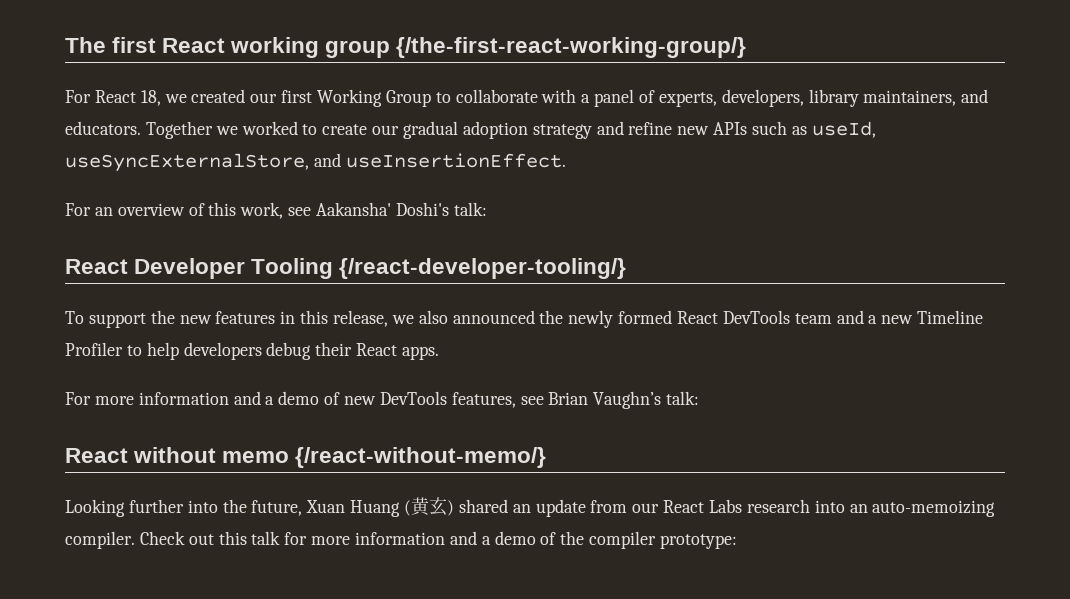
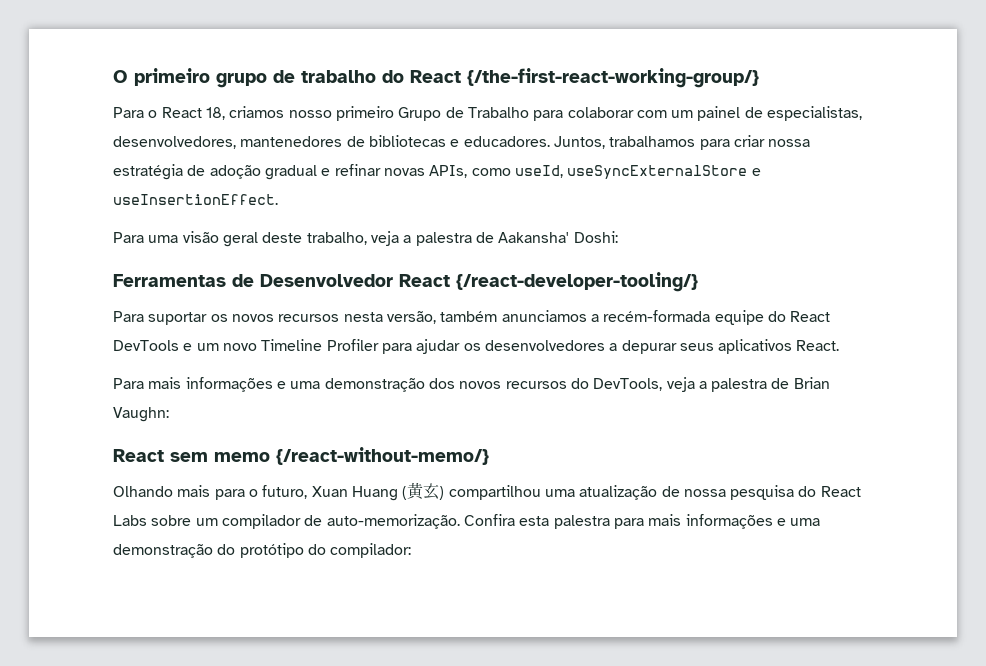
- The first React working group {/the-first-react-working-group/}
- For React 18, we created our first Working Group to collaborate with a panel of experts, developers, library maintainers, and educators. Together we worked to create our gradual adoption strategy and refine new APIs such as useId, useSyncExternalStore, and useInsertionEffect.
- For an overview of this work, see Aakansha' Doshi's talk:
- React Developer Tooling {/react-developer-tooling/}
- To support the new features in this release, we also announced the newly formed React DevTools team and a new Timeline Profiler to help developers debug their React apps.
- For more information and a demo of new DevTools features, see Brian Vaughn’s talk:
- React without memo {/react-without-memo/}
- Looking further into the future, Xuan Huang (黄玄) shared an update from our React Labs research into an auto-memoizing compiler. Check out this talk for more information and a demo of the compiler prototype:
+ O primeiro grupo de trabalho do React {/the-first-react-working-group/}
+ Para o React 18, criamos nosso primeiro Grupo de Trabalho para colaborar com um painel de especialistas, desenvolvedores, mantenedores de bibliotecas e educadores. Juntos, trabalhamos para criar nossa estratégia de adoção gradual e refinar novas APIs, como useId, useSyncExternalStore e useInsertionEffect.
+ Para uma visão geral deste trabalho, veja a palestra de Aakansha' Doshi:
+ Ferramentas de Desenvolvedor React {/react-developer-tooling/}
+ Para suportar os novos recursos nesta versão, também anunciamos a recém-formada equipe do React DevTools e um novo Timeline Profiler para ajudar os desenvolvedores a depurar seus aplicativos React.
+ Para mais informações e uma demonstração dos novos recursos do DevTools, veja a palestra de Brian Vaughn:
+ React sem memo {/react-without-memo/}
+ Olhando mais para o futuro, Xuan Huang (黄玄) compartilhou uma atualização de nossa pesquisa do React Labs sobre um compilador de auto-memorização. Confira esta palestra para mais informações e uma demonstração do protótipo do compilador:

